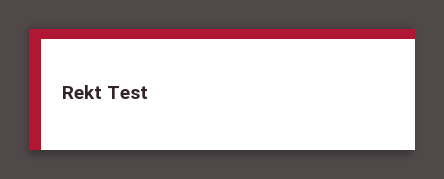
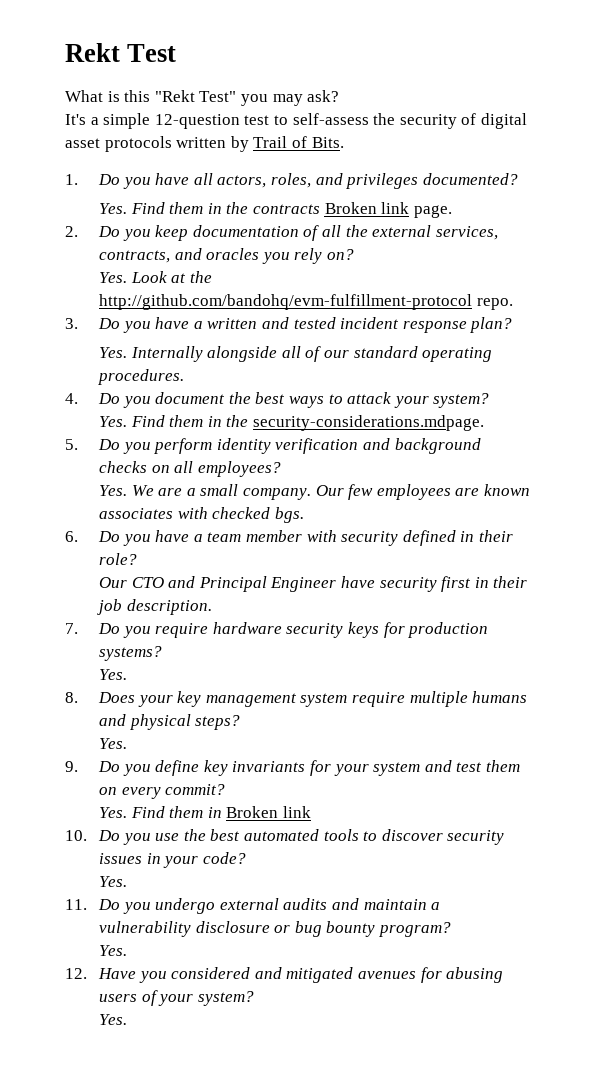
+ What is this "Rekt Test" you may ask?
+ It's a simple 12-question test to self-assess the security of digital asset protocols written by Trail of Bits.
+ 1. Do you have all actors, roles, and privileges documented?
+ Yes. Find them in the contracts Broken link page.
+ 2. Do you keep documentation of all the external services, contracts, and oracles you rely on?
+ Yes. Look at the http://github.com/bandohq/evm-fulfillment-protocol repo.
+ 3. Do you have a written and tested incident response plan?
+ Yes. Internally alongside all of our standard operating procedures.
+ 4. Do you document the best ways to attack your system?
+ Yes. Find them in the security-considerations.mdpage.
+ 5. Do you perform identity verification and background checks on all employees?
+ Yes. We are a small company. Our few employees are known associates with checked bgs.
+ 6. Do you have a team member with security defined in their role?
+ Our CTO and Principal Engineer have security first in their job description.
+ 7. Do you require hardware security keys for production systems?
+ Yes.
+ 8. Does your key management system require multiple humans and physical steps?
+ Yes.
+ 9. Do you define key invariants for your system and test them on every commit?
+ Yes. Find them in Broken link
+ 10. Do you use the best automated tools to discover security issues in your code?
+ Yes.
+ 11. Do you undergo external audits and maintain a vulnerability disclosure or bug bounty program?
+ Yes.
+ 12. Have you considered and mitigated avenues for abusing users of your system?
+ Yes.

